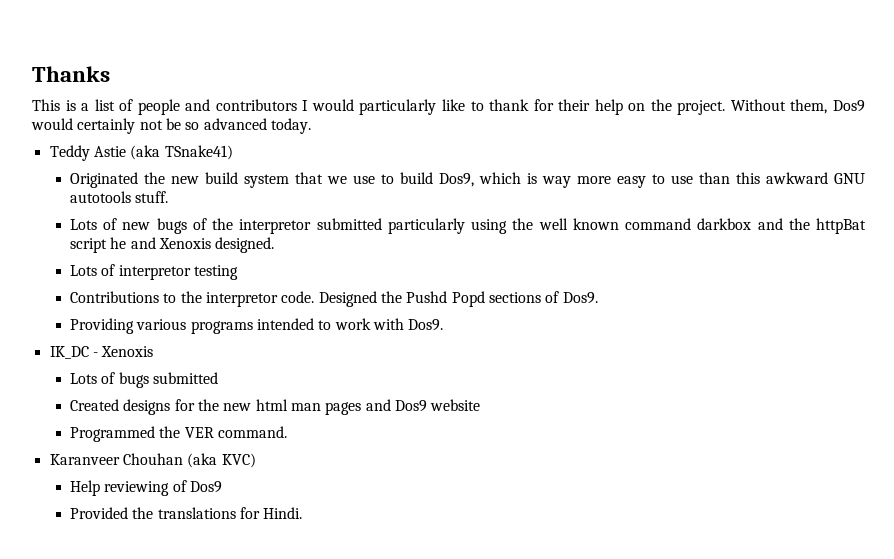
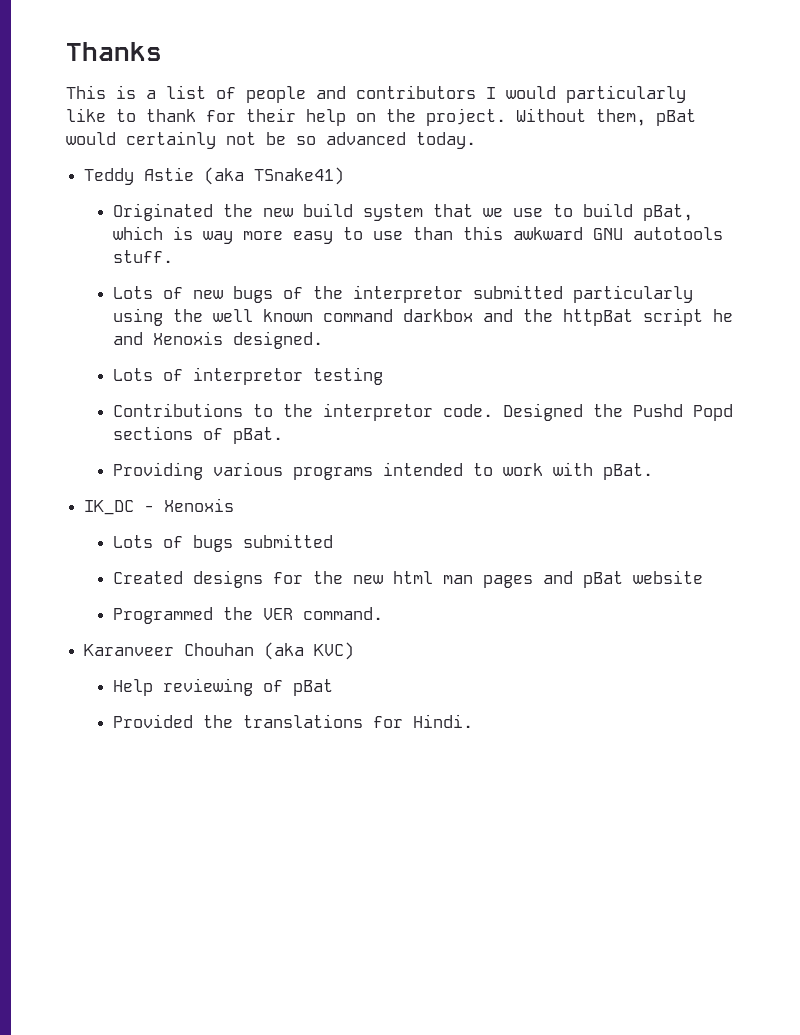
- Without them, Dos9 would certainly not be so advanced today.
+ Without them, pBat would certainly not be so advanced today.
- Originated the new build system that we use to build Dos9, which is way more easy to use than this awkward GNU autotools stuff.
+ Originated the new build system that we use to build pBat, which is way more easy to use than this awkward GNU autotools stuff.
- Designed the Pushd Popd sections of Dos9.
+ Designed the Pushd Popd sections of pBat.
- Providing various programs intended to work with Dos9.
+ Providing various programs intended to work with pBat.
- Created designs for the new html man pages and Dos9 website
+ Created designs for the new html man pages and pBat website
- Help reviewing of Dos9
+ Help reviewing of pBat

